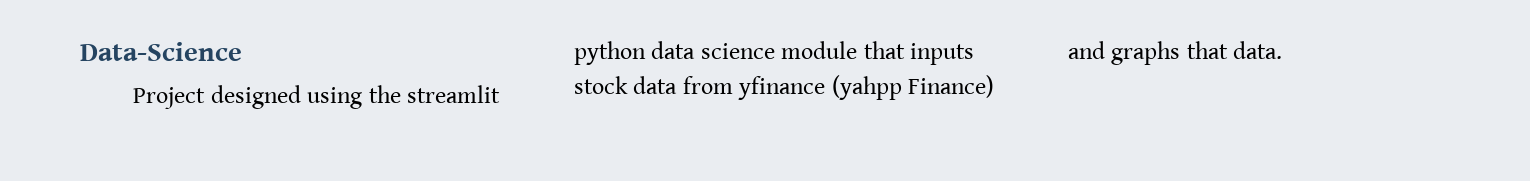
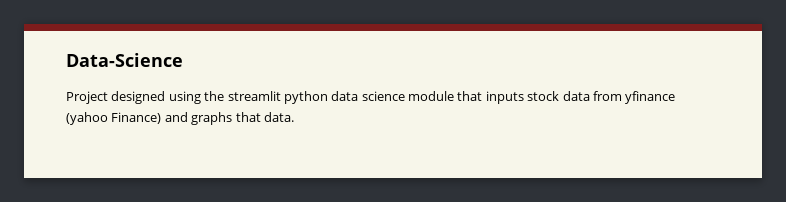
- Project designed using the streamlit python data science module that inputs stock data from yfinance (yahpp Finance) and graphs that data.
+ Project designed using the streamlit python data science module that inputs stock data from yfinance (yahoo Finance) and graphs that data.

